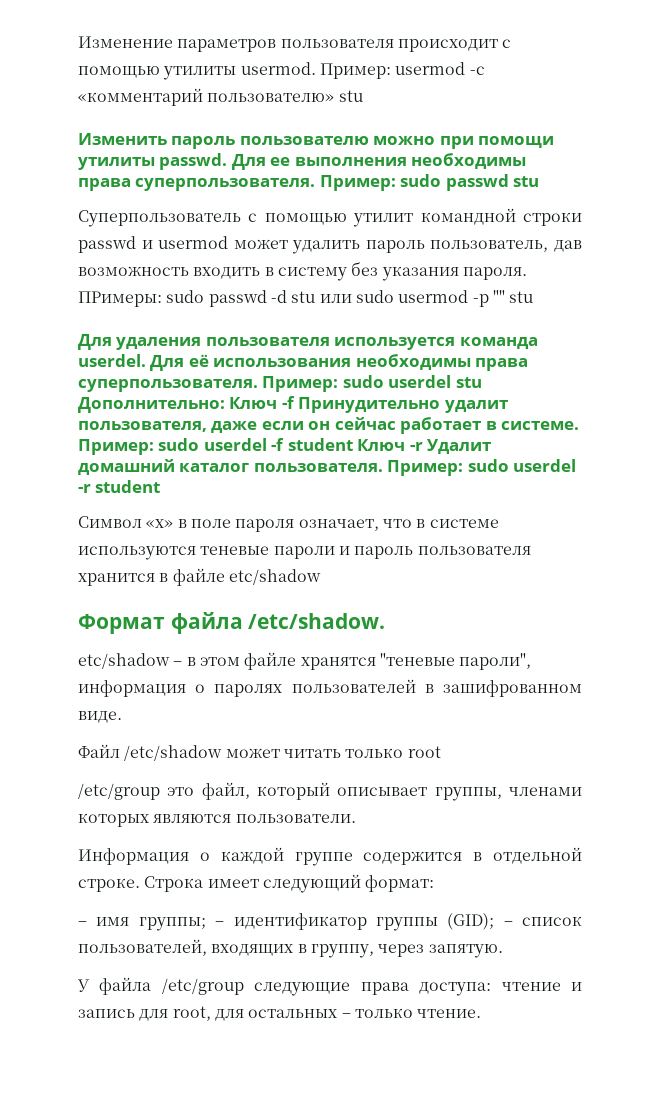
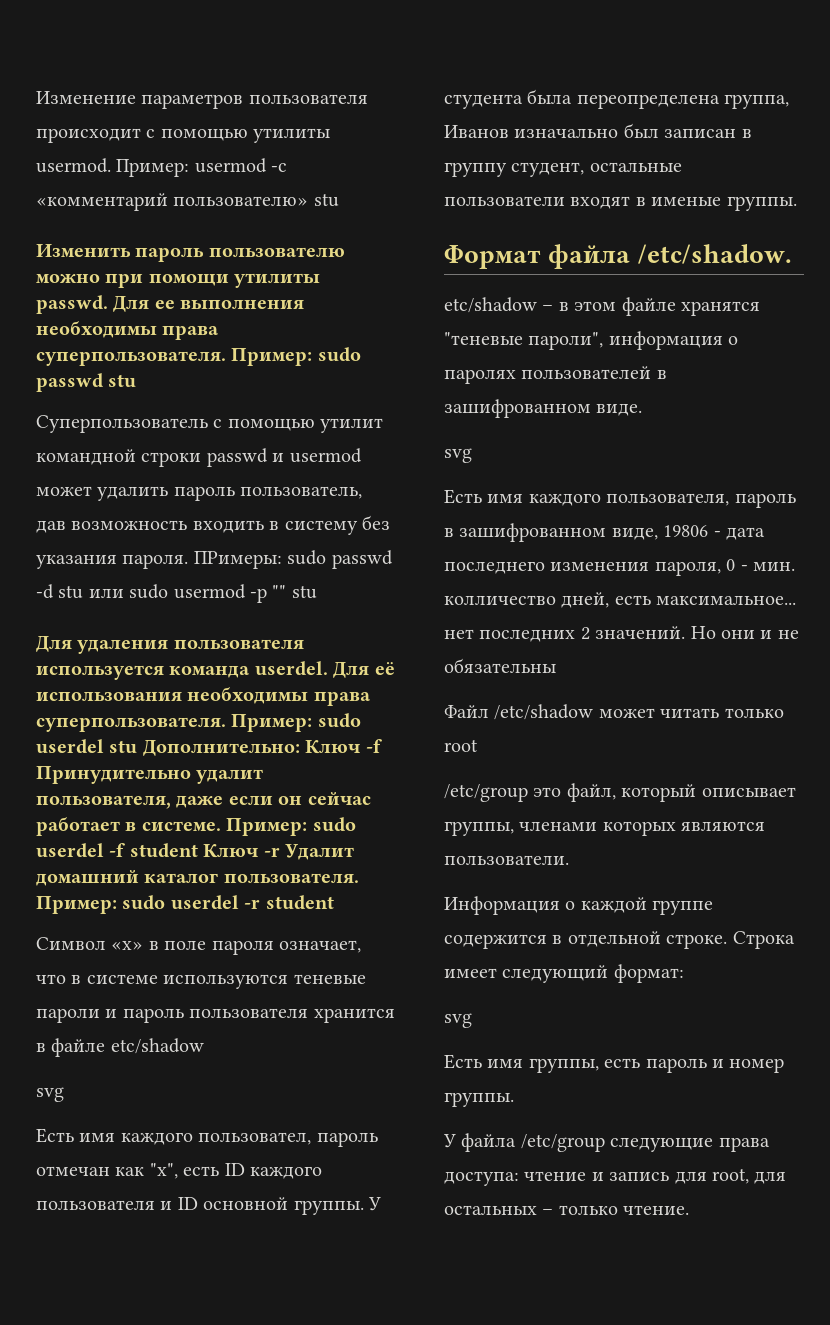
  Символ «x» в поле пароля означает, что в системе используются теневые пароли и пароль пользователя хранится в файле etc/shadow
+ svg
+ Есть имя каждого пользовател, пароль отмечан как "х", есть ID каждого пользователя и ID основной группы. У студента была переопределена группа, Иванов изначально был записан в группу студент, остальные пользователи входят в именые группы.
  etc/shadow – в этом файле хранятся "теневые пароли", информация о паролях пользователей в зашифрованном виде.
+ svg
+ Есть имя каждого пользователя, пароль в зашифрованном виде, 19806 - дата последнего изменения пароля, 0 - мин. колличество дней, есть максимальное... нет последних 2 значений. Но они и не обязательны
  Строка имеет следующий формат:
- – имя группы; – идентификатор группы (GID); – список пользователей, входящих в группу, через запятую.
+ svg
+ Есть имя группы, есть пароль и номер группы.

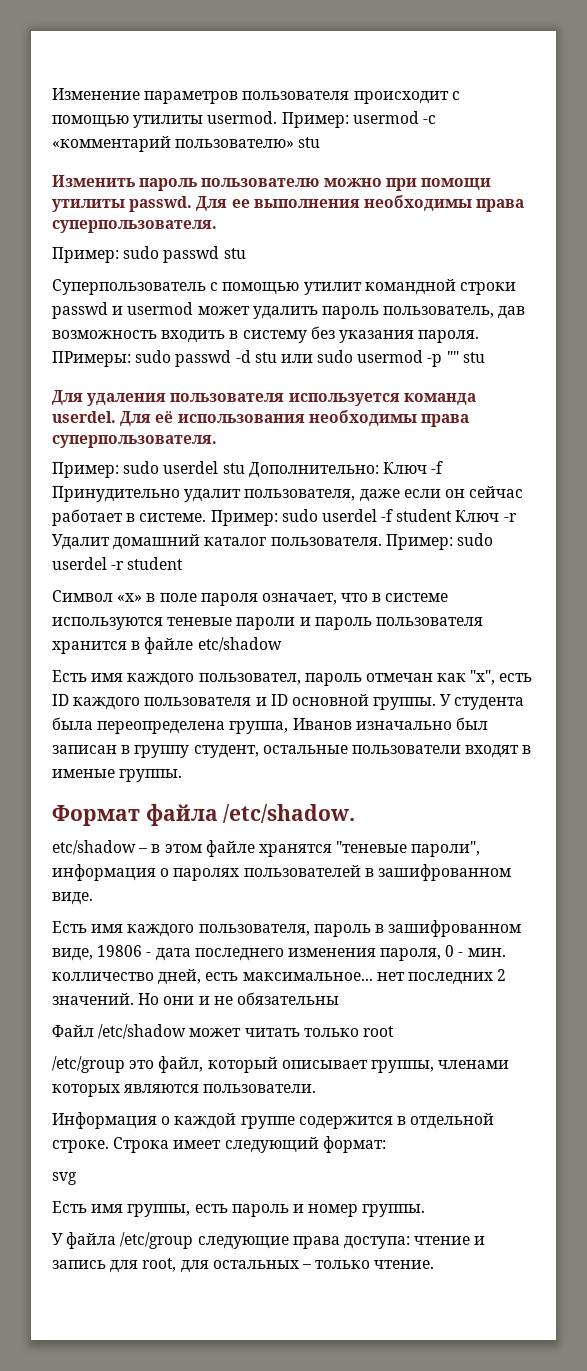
- Для ее выполнения необходимы права суперпользователя. Пример: sudo passwd stu
+ Для ее выполнения необходимы права суперпользователя.
+ Пример: sudo passwd stu
- Для её использования необходимы права суперпользователя. Пример: sudo userdel stu Дополнительно: Ключ -f Принудительно удалит пользователя, даже если он сейчас работает в системе.
+ Для её использования необходимы права суперпользователя.
+ Пример: sudo userdel stu Дополнительно: Ключ -f Принудительно удалит пользователя, даже если он сейчас работает в системе.
  Символ «x» в поле пароля означает, что в системе используются теневые пароли и пароль пользователя хранится в файле etc/shadow
- svg
  etc/shadow – в этом файле хранятся "теневые пароли", информация о паролях пользователей в зашифрованном виде.
- svg

